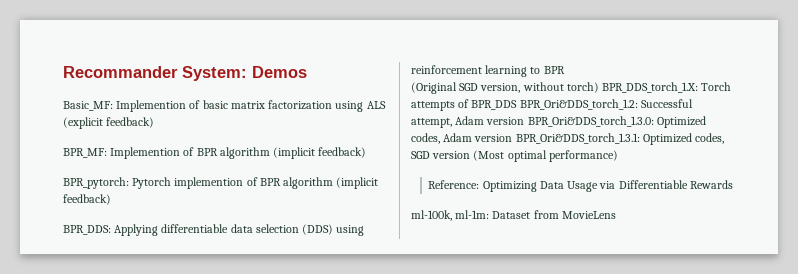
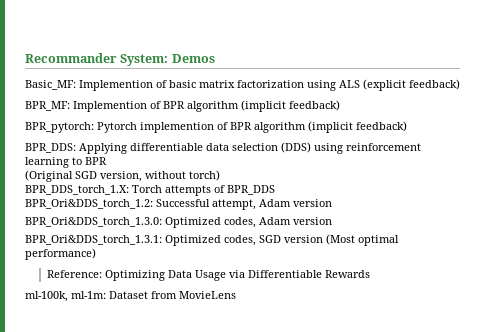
- (Original SGD version, without torch) BPR_DDS_torch_1.X: Torch attempts of BPR_DDS BPR_Ori&DDS_torch_1.2: Successful attempt, Adam version BPR_Ori&DDS_torch_1.3.0: Optimized codes, Adam version BPR_Ori&DDS_torch_1.3.1: Optimized codes, SGD version (Most optimal performance)
+ (Original SGD version, without torch)
+ BPR_DDS_torch_1.X: Torch attempts of BPR_DDS
+ BPR_Ori&DDS_torch_1.2: Successful attempt, Adam version
+ BPR_Ori&DDS_torch_1.3.0: Optimized codes, Adam version
+ BPR_Ori&DDS_torch_1.3.1: Optimized codes, SGD version (Most optimal performance)

